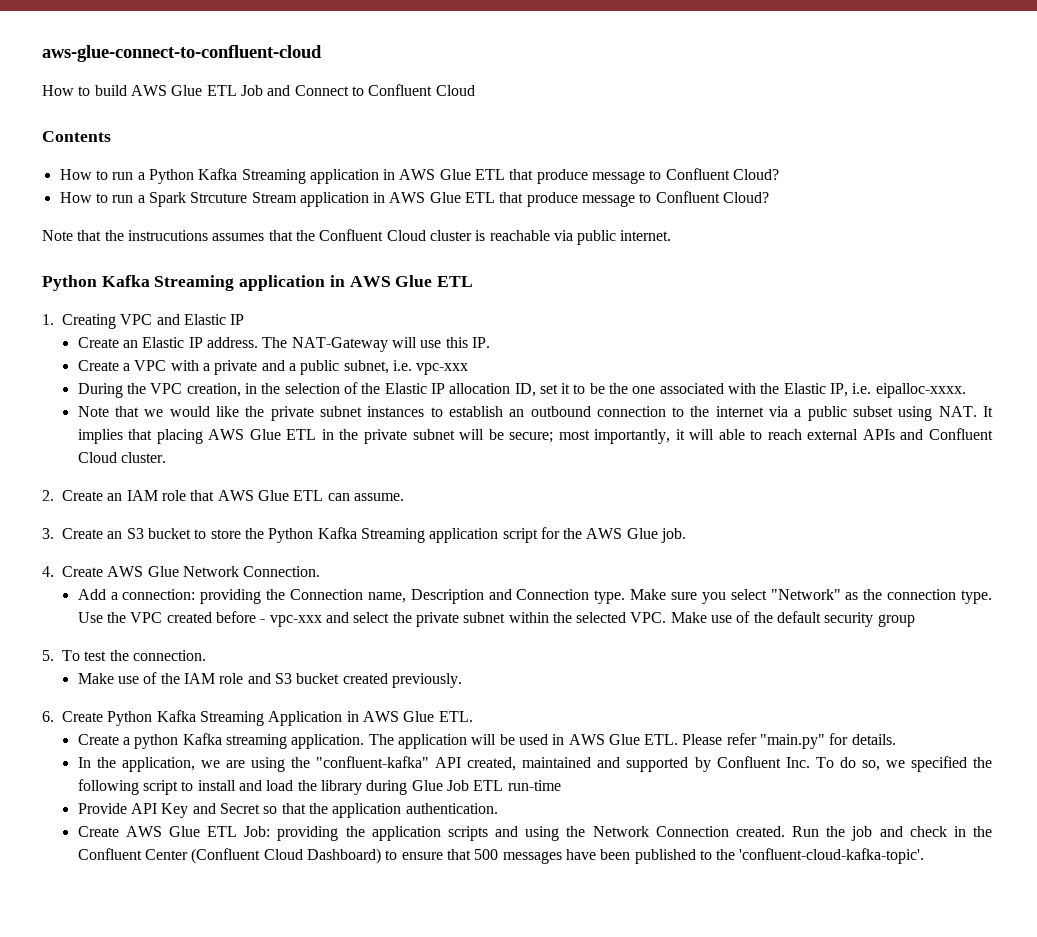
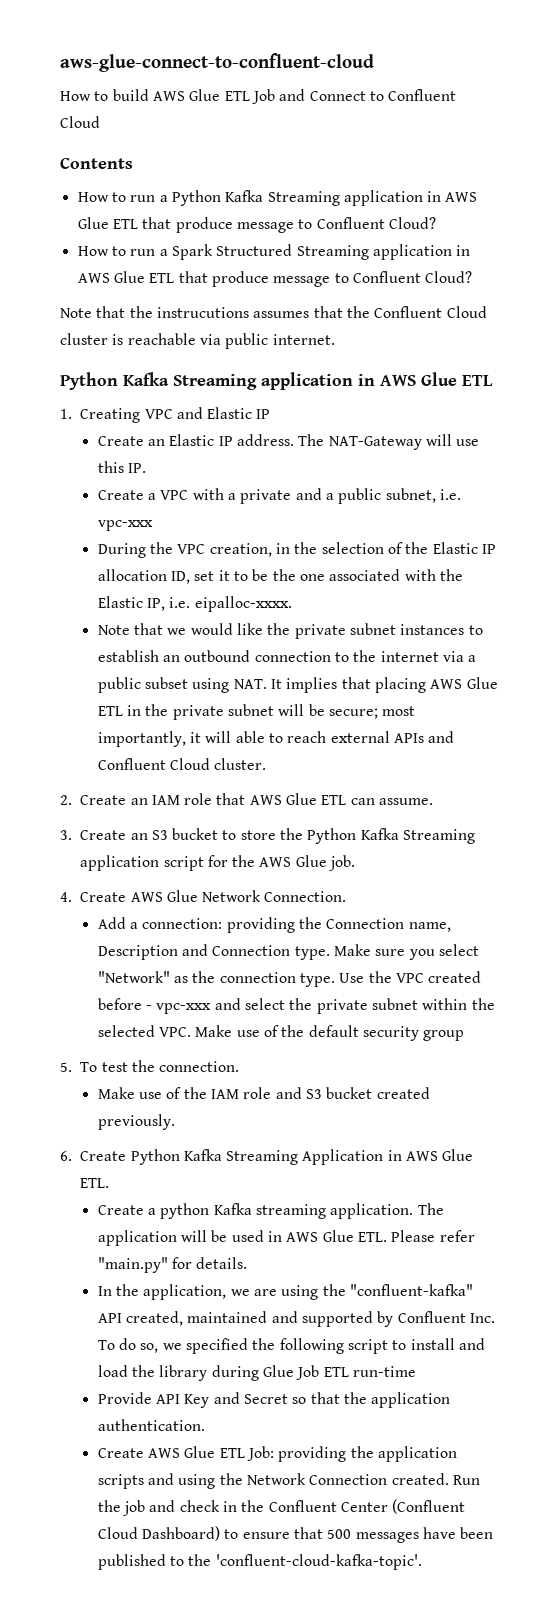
- How to run a Spark Strcuture Stream application in AWS Glue ETL that produce message to Confluent Cloud?
+ How to run a Spark Structured Streaming application in AWS Glue ETL that produce message to Confluent Cloud?

